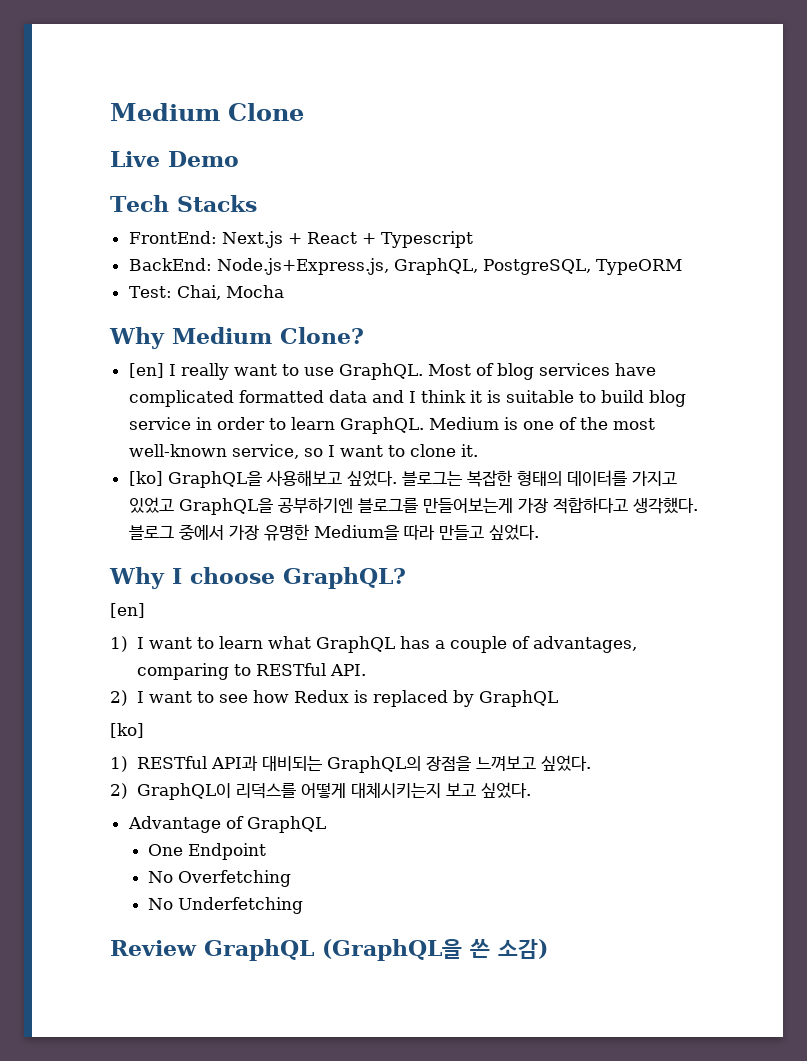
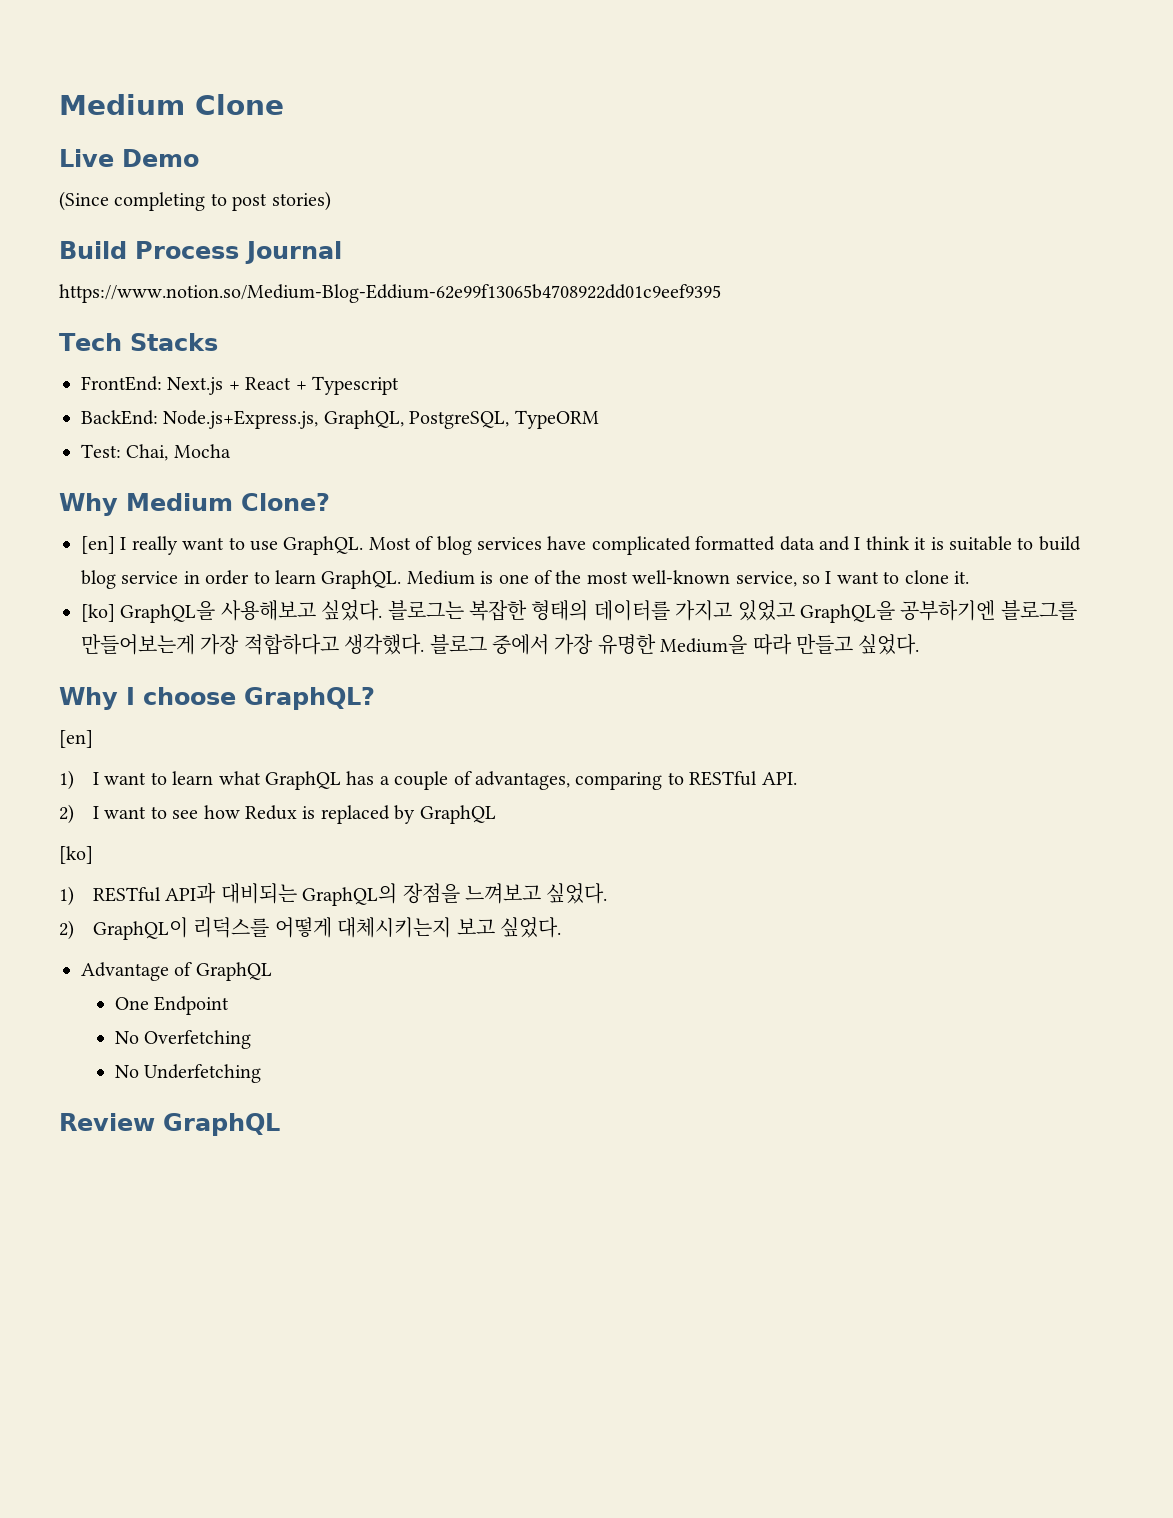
+ (Since completing to post stories)
+ Build Process Journal
+ https://www.notion.so/Medium-Blog-Eddium-62e99f13065b4708922dd01c9eef9395
- Review GraphQL (GraphQL을 쓴 소감)
+ Review GraphQL

